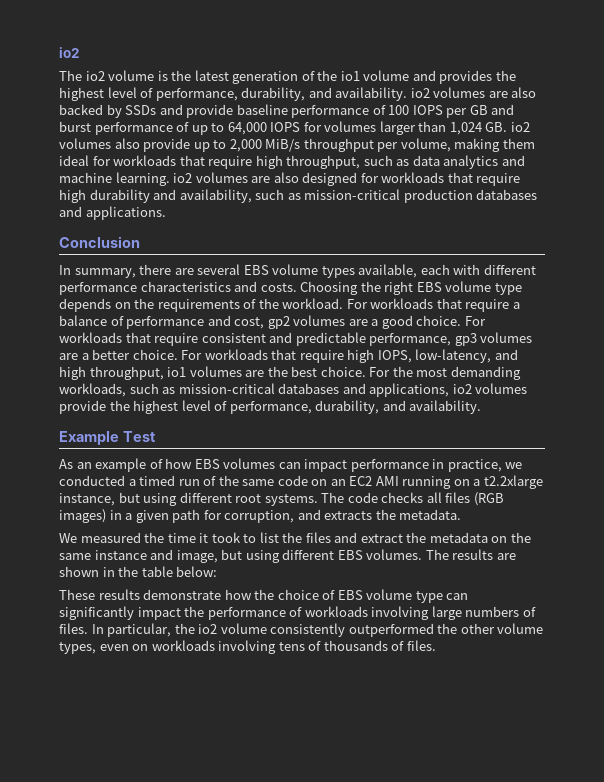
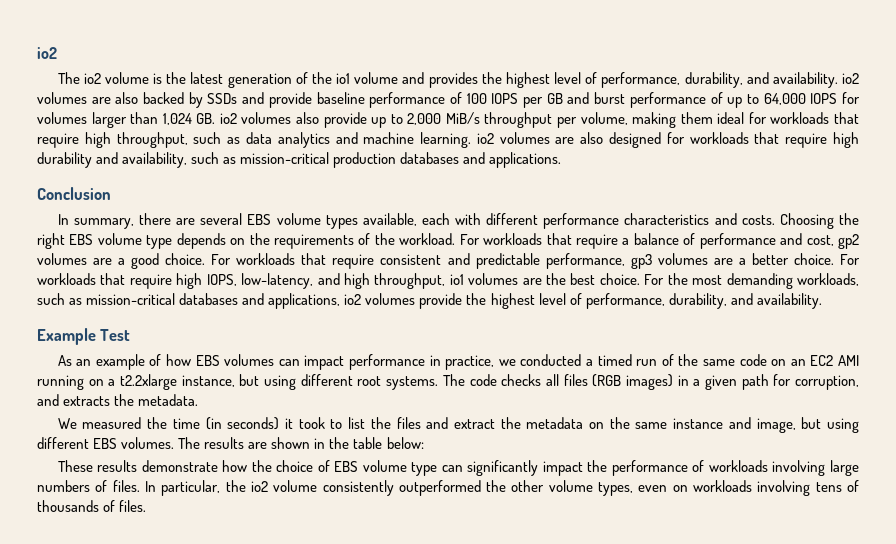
- We measured the time it took to list the files and extract the metadata on the same instance and image, but using different EBS volumes.
+ We measured the time (in seconds) it took to list the files and extract the metadata on the same instance and image, but using different EBS volumes.

